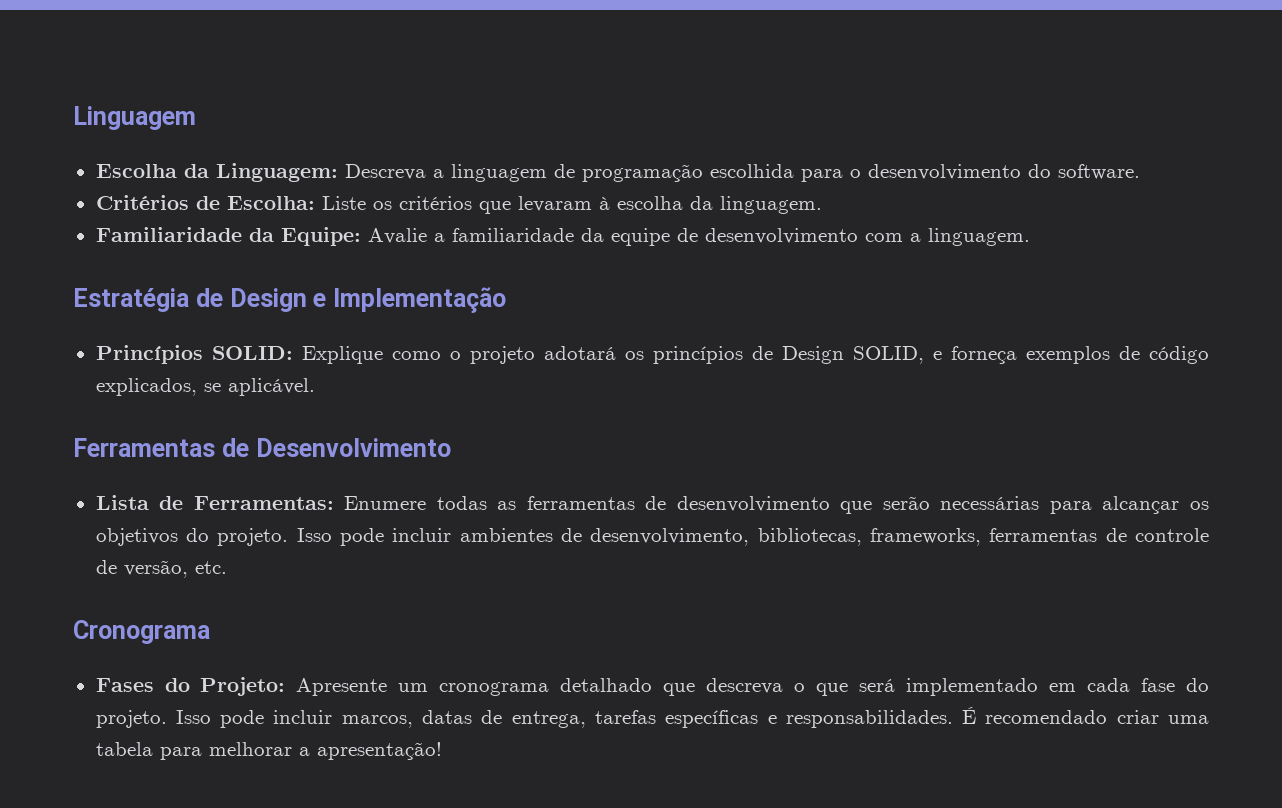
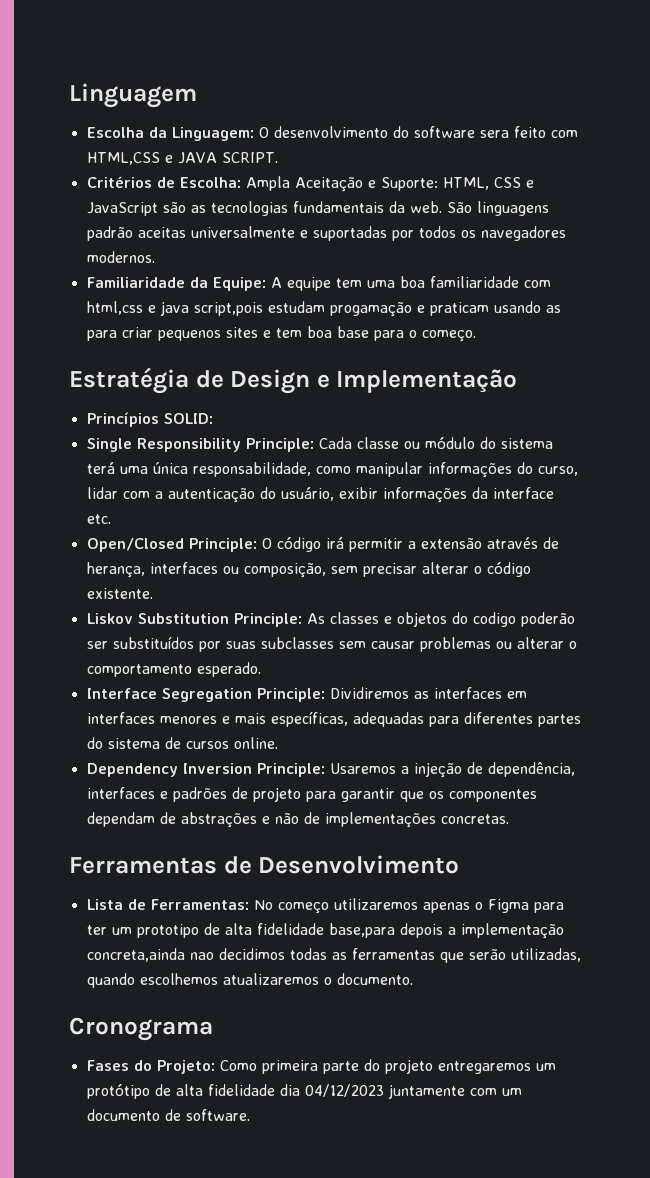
- Escolha da Linguagem: Descreva a linguagem de programação escolhida para o desenvolvimento do software.
- Critérios de Escolha: Liste os critérios que levaram à escolha da linguagem.
- Familiaridade da Equipe: Avalie a familiaridade da equipe de desenvolvimento com a linguagem.
+ Escolha da Linguagem: O desenvolvimento do software sera feito com HTML,CSS e JAVA SCRIPT.
+ Critérios de Escolha: Ampla Aceitação e Suporte: HTML, CSS e JavaScript são as tecnologias fundamentais da web. São linguagens padrão aceitas universalmente e suportadas por todos os navegadores modernos.
+ Familiaridade da Equipe: A equipe tem uma boa familiaridade com html,css e java script,pois estudam progamação e praticam usando as para criar pequenos sites e tem boa base para o começo.
- Princípios SOLID: Explique como o projeto adotará os princípios de Design SOLID, e forneça exemplos de código explicados, se aplicável.
+ Princípios SOLID:
+ Single Responsibility Principle: Cada classe ou módulo do sistema terá uma única responsabilidade, como manipular informações do curso, lidar com a autenticação do usuário, exibir informações da interface etc.
+ Open/Closed Principle: O código irá permitir a extensão através de herança, interfaces ou composição, sem precisar alterar o código existente.
+ Liskov Substitution Principle: As classes e objetos do codigo poderão ser substituídos por suas subclasses sem causar problemas ou alterar o comportamento esperado.
+ Interface Segregation Principle: Dividiremos as interfaces em interfaces menores e mais específicas, adequadas para diferentes partes do sistema de cursos online.
+ Dependency Inversion Principle: Usaremos a injeção de dependência, interfaces e padrões de projeto para garantir que os componentes dependam de abstrações e não de implementações concretas.
- Lista de Ferramentas: Enumere todas as ferramentas de desenvolvimento que serão necessárias para alcançar os objetivos do projeto. Isso pode incluir ambientes de desenvolvimento, bibliotecas, frameworks, ferramentas de controle de versão, etc.
+ Lista de Ferramentas: No começo utilizaremos apenas o Figma para ter um prototipo de alta fidelidade base,para depois a implementação concreta,ainda nao decidimos todas as ferramentas que serão utilizadas, quando escolhemos atualizaremos o documento.
  Cronograma
- Fases do Projeto: Apresente um cronograma detalhado que descreva o que será implementado em cada fase do projeto. Isso pode incluir marcos, datas de entrega, tarefas específicas e responsabilidades. É recomendado criar uma tabela para melhorar a apresentação!
+ Fases do Projeto: Como primeira parte do projeto entregaremos um protótipo de alta fidelidade dia 04/12/2023 juntamente com um documento de software.

